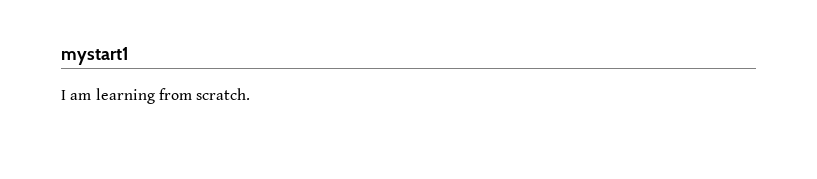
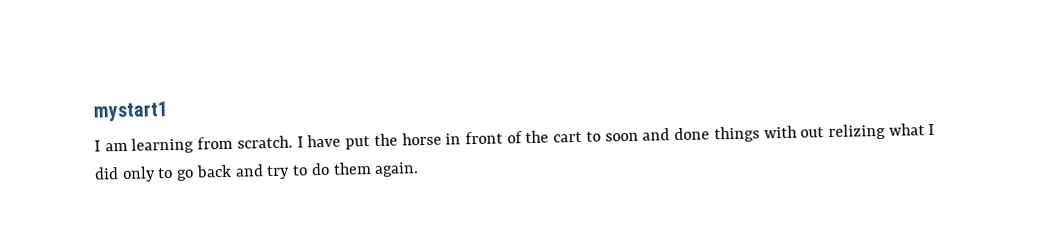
+ I have put the horse in front of the cart to soon and done things with out relizing what I did only to go back and try to do them again.

